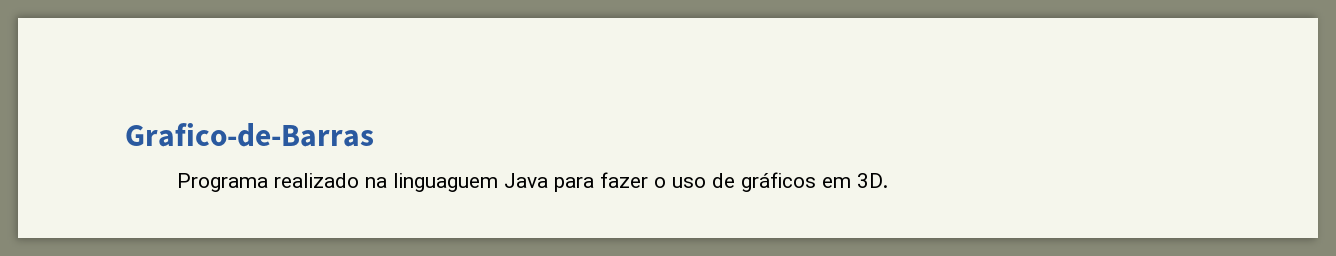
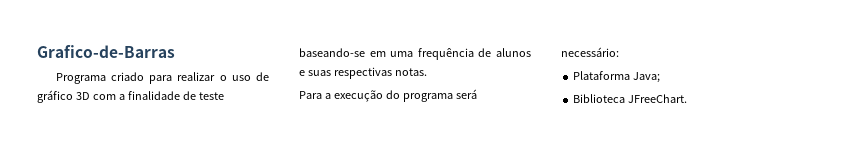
- Programa realizado na linguaguem Java para fazer o uso de gráficos em 3D.
+ Programa criado para realizar o uso de gráfico 3D com a finalidade de teste baseando-se em uma frequência de alunos e suas respectivas notas.
+ Para a execução do programa será necessário:
+ Plataforma Java;
+ Biblioteca JFreeChart.

